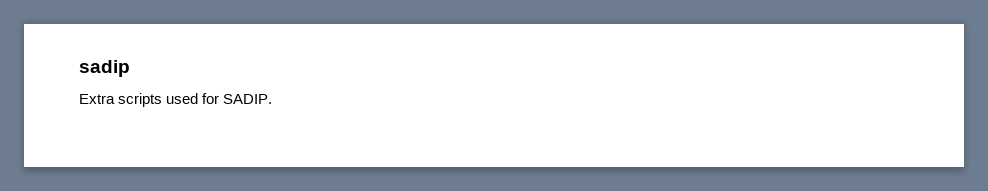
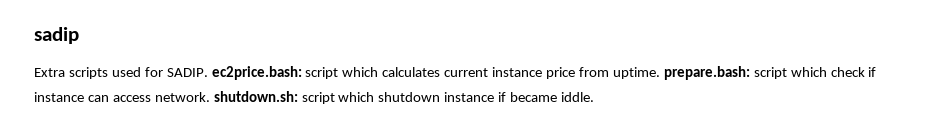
- Extra scripts used for SADIP.
+ Extra scripts used for SADIP. ec2price.bash: script which calculates current instance price from uptime. prepare.bash: script which check if instance can access network. shutdown.sh: script which shutdown instance if became iddle.

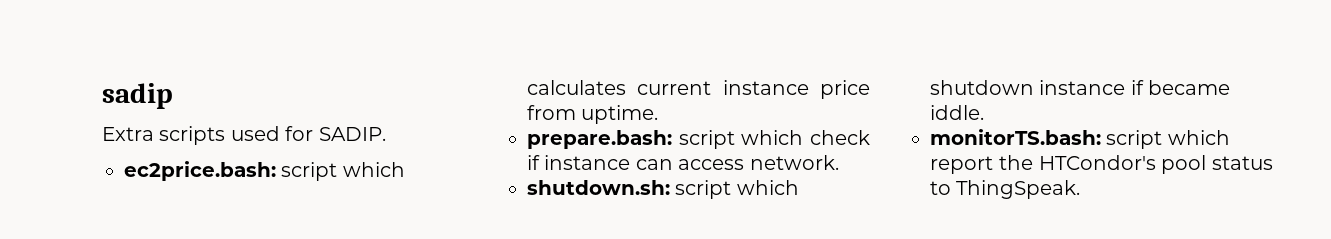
- Extra scripts used for SADIP. ec2price.bash: script which calculates current instance price from uptime. prepare.bash: script which check if instance can access network. shutdown.sh: script which shutdown instance if became iddle.
+ Extra scripts used for SADIP.
+ ec2price.bash: script which calculates current instance price from uptime.
+ prepare.bash: script which check if instance can access network.
+ shutdown.sh: script which shutdown instance if became iddle.
+ monitorTS.bash: script which report the HTCondor's pool status to ThingSpeak.

